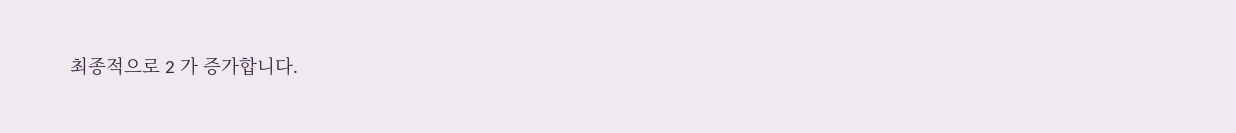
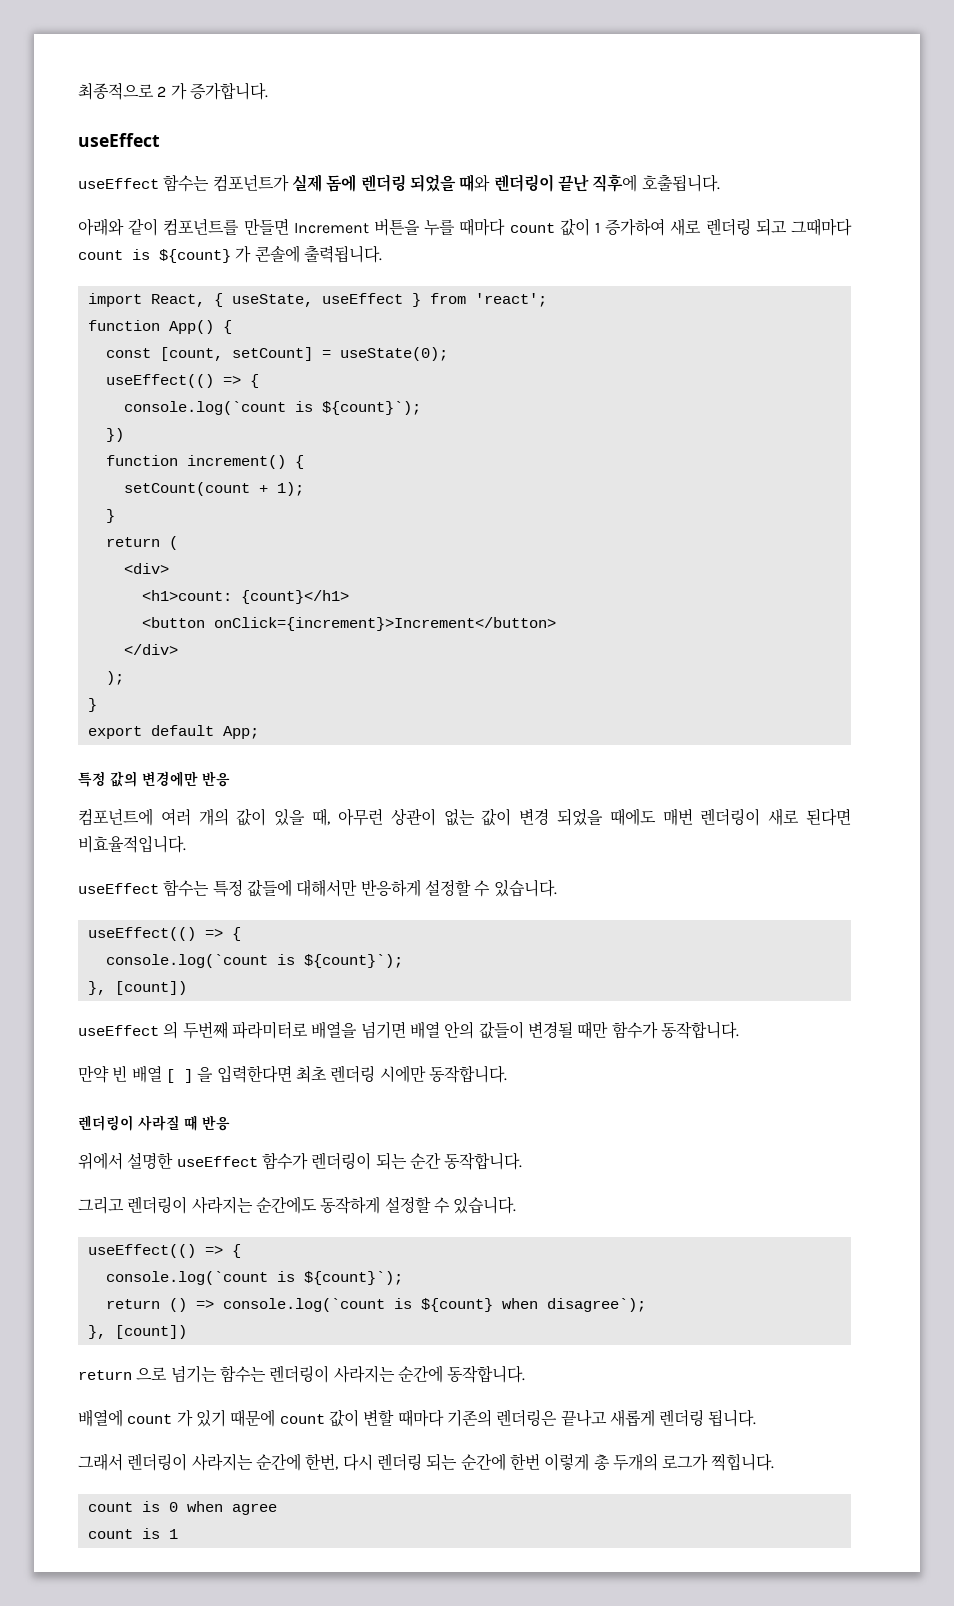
  최종적으로 2 가 증가합니다.
+ useEffect
+ useEffect 함수는 컴포넌트가 실제 돔에 렌더링 되었을 때와 렌더링이 끝난 직후에 호출됩니다.
+ 아래와 같이 컴포넌트를 만들면 Increment 버튼을 누를 때마다 count 값이 1 증가하여 새로 렌더링 되고 그때마다 count is ${count} 가 콘솔에 출력됩니다.
+ import React, { useState, useEffect } from 'react';
+ function App() {
+ const [count, setCount] = useState(0);
+ useEffect(() => {
+ console.log(`count is ${count}`);
+ })
+ function increment() {
+ setCount(count + 1);
+ }
+ return (
+ <div>
+ <h1>count: {count}</h1>
+ <button onClick={increment}>Increment</button>
+ </div>
+ );
+ }
+ export default App;
+ 특정 값의 변경에만 반응
+ 컴포넌트에 여러 개의 값이 있을 때, 아무런 상관이 없는 값이 변경 되었을 때에도 매번 렌더링이 새로 된다면 비효율적입니다.
+ useEffect 함수는 특정 값들에 대해서만 반응하게 설정할 수 있습니다.
+ useEffect(() => {
+ console.log(`count is ${count}`);
+ }, [count])
+ useEffect 의 두번째 파라미터로 배열을 넘기면 배열 안의 값들이 변경될 때만 함수가 동작합니다.
+ 만약 빈 배열 [ ] 을 입력한다면 최초 렌더링 시에만 동작합니다.
+ 렌더링이 사라질 때 반응
+ 위에서 설명한 useEffect 함수가 렌더링이 되는 순간 동작합니다.
+ 그리고 렌더링이 사라지는 순간에도 동작하게 설정할 수 있습니다.
+ useEffect(() => {
+ console.log(`count is ${count}`);
+ return () => console.log(`count is ${count} when disagree`);
+ }, [count])
+ return 으로 넘기는 함수는 렌더링이 사라지는 순간에 동작합니다.
+ 배열에 count 가 있기 때문에 count 값이 변할 때마다 기존의 렌더링은 끝나고 새롭게 렌더링 됩니다.
+ 그래서 렌더링이 사라지는 순간에 한번, 다시 렌더링 되는 순간에 한번 이렇게 총 두개의 로그가 찍힙니다.
+ count is 0 when agree
+ count is 1

